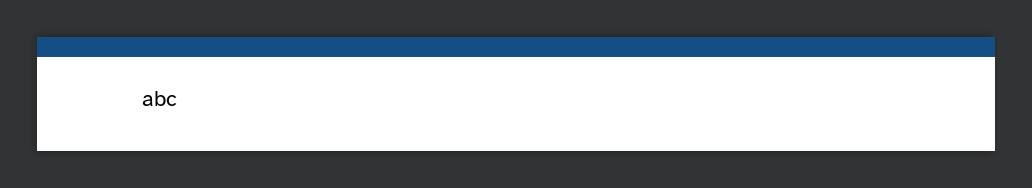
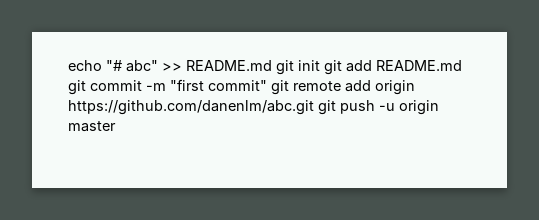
- abc
+ echo "# abc" >> README.md git init git add README.md git commit -m "first commit" git remote add origin https://github.com/danenlm/abc.git git push -u origin master

